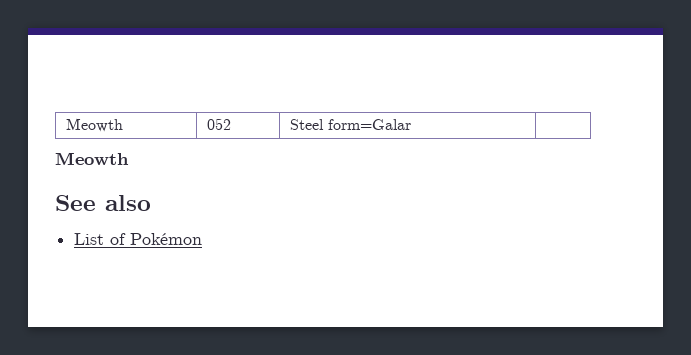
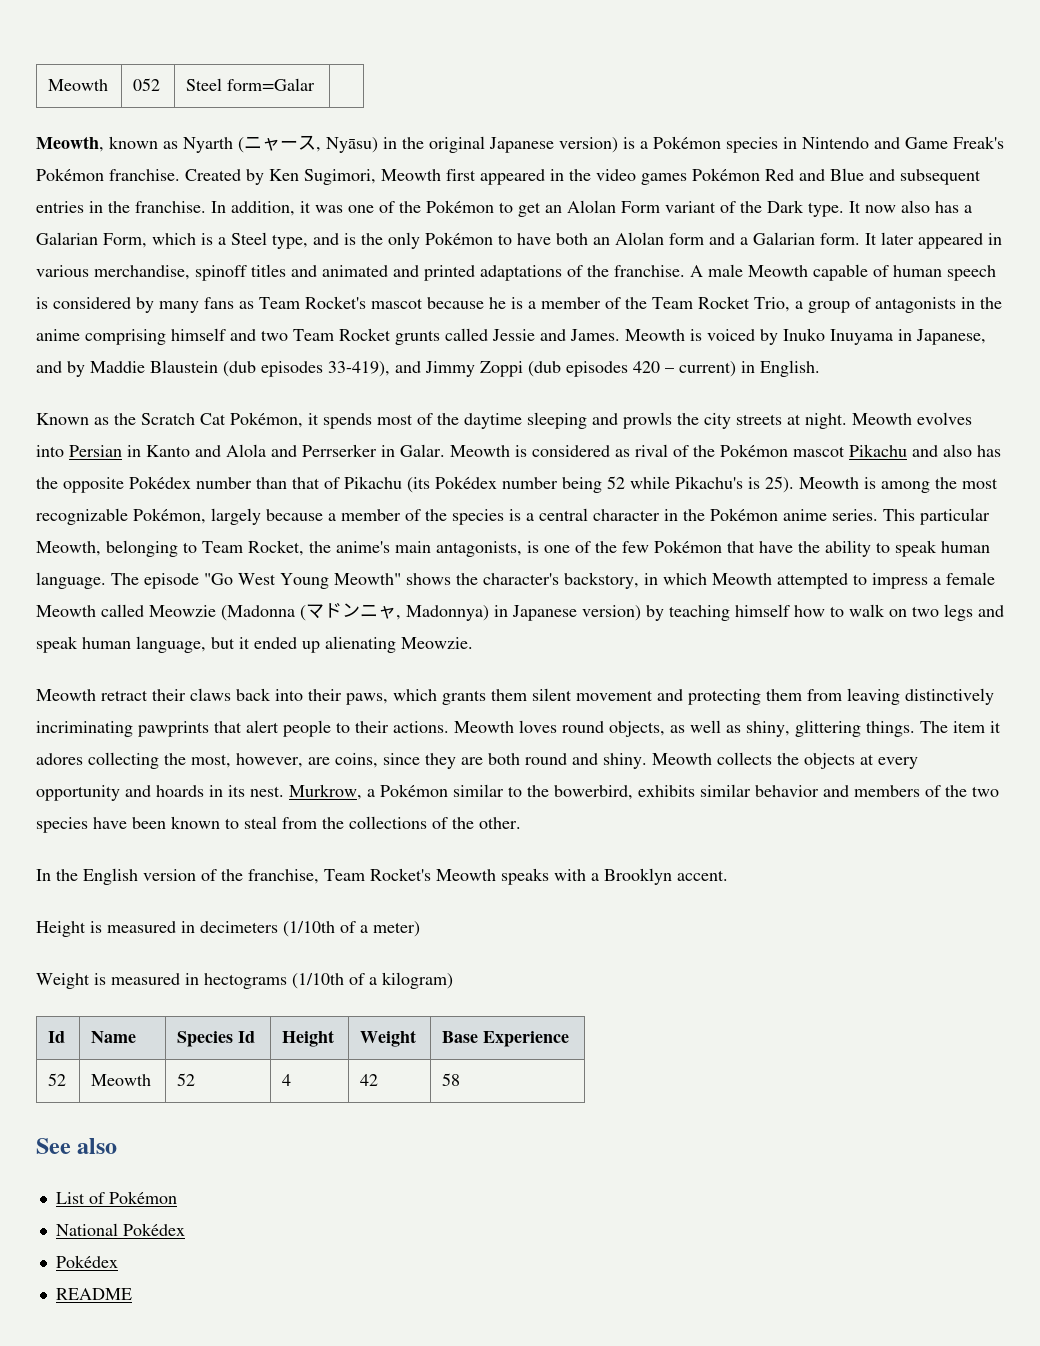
  Meowth | 052 | Steel form=Galar |
- Meowth
+ Meowth, known as Nyarth (ニャース, Nyāsu) in the original Japanese version) is a Pokémon species in Nintendo and Game Freak's Pokémon franchise. Created by Ken Sugimori, Meowth first appeared in the video games Pokémon Red and Blue and subsequent entries in the franchise. In addition, it was one of the Pokémon to get an Alolan Form variant of the Dark type. It now also has a Galarian Form, which is a Steel type, and is the only Pokémon to have both an Alolan form and a Galarian form. It later appeared in various merchandise, spinoff titles and animated and printed adaptations of the franchise. A male Meowth capable of human speech is considered by many fans as Team Rocket's mascot because he is a member of the Team Rocket Trio, a group of antagonists in the anime comprising himself and two Team Rocket grunts called Jessie and James. Meowth is voiced by Inuko Inuyama in Japanese, and by Maddie Blaustein (dub episodes 33-419), and Jimmy Zoppi (dub episodes 420 – current) in English.
+ Known as the Scratch Cat Pokémon, it spends most of the daytime sleeping and prowls the city streets at night. Meowth evolves into Persian in Kanto and Alola and Perrserker in Galar. Meowth is considered as rival of the Pokémon mascot Pikachu and also has the opposite Pokédex number than that of Pikachu (its Pokédex number being 52 while Pikachu's is 25). Meowth is among the most recognizable Pokémon, largely because a member of the species is a central character in the Pokémon anime series. This particular Meowth, belonging to Team Rocket, the anime's main antagonists, is one of the few Pokémon that have the ability to speak human language. The episode "Go West Young Meowth" shows the character's backstory, in which Meowth attempted to impress a female Meowth called Meowzie (Madonna (マドンニャ, Madonnya) in Japanese version) by teaching himself how to walk on two legs and speak human language, but it ended up alienating Meowzie.
+ Meowth retract their claws back into their paws, which grants them silent movement and protecting them from leaving distinctively incriminating pawprints that alert people to their actions. Meowth loves round objects, as well as shiny, glittering things. The item it adores collecting the most, however, are coins, since they are both round and shiny. Meowth collects the objects at every opportunity and hoards in its nest. Murkrow, a Pokémon similar to the bowerbird, exhibits similar behavior and members of the two species have been known to steal from the collections of the other.
+ In the English version of the franchise, Team Rocket's Meowth speaks with a Brooklyn accent.
+ Height is measured in decimeters (1/10th of a meter)
+ Weight is measured in hectograms (1/10th of a kilogram)
+ Id | Name | Species Id | Height | Weight | Base Experience
+ 52 | Meowth | 52 | 4 | 42 | 58
+ National Pokédex
+ Pokédex
+ README

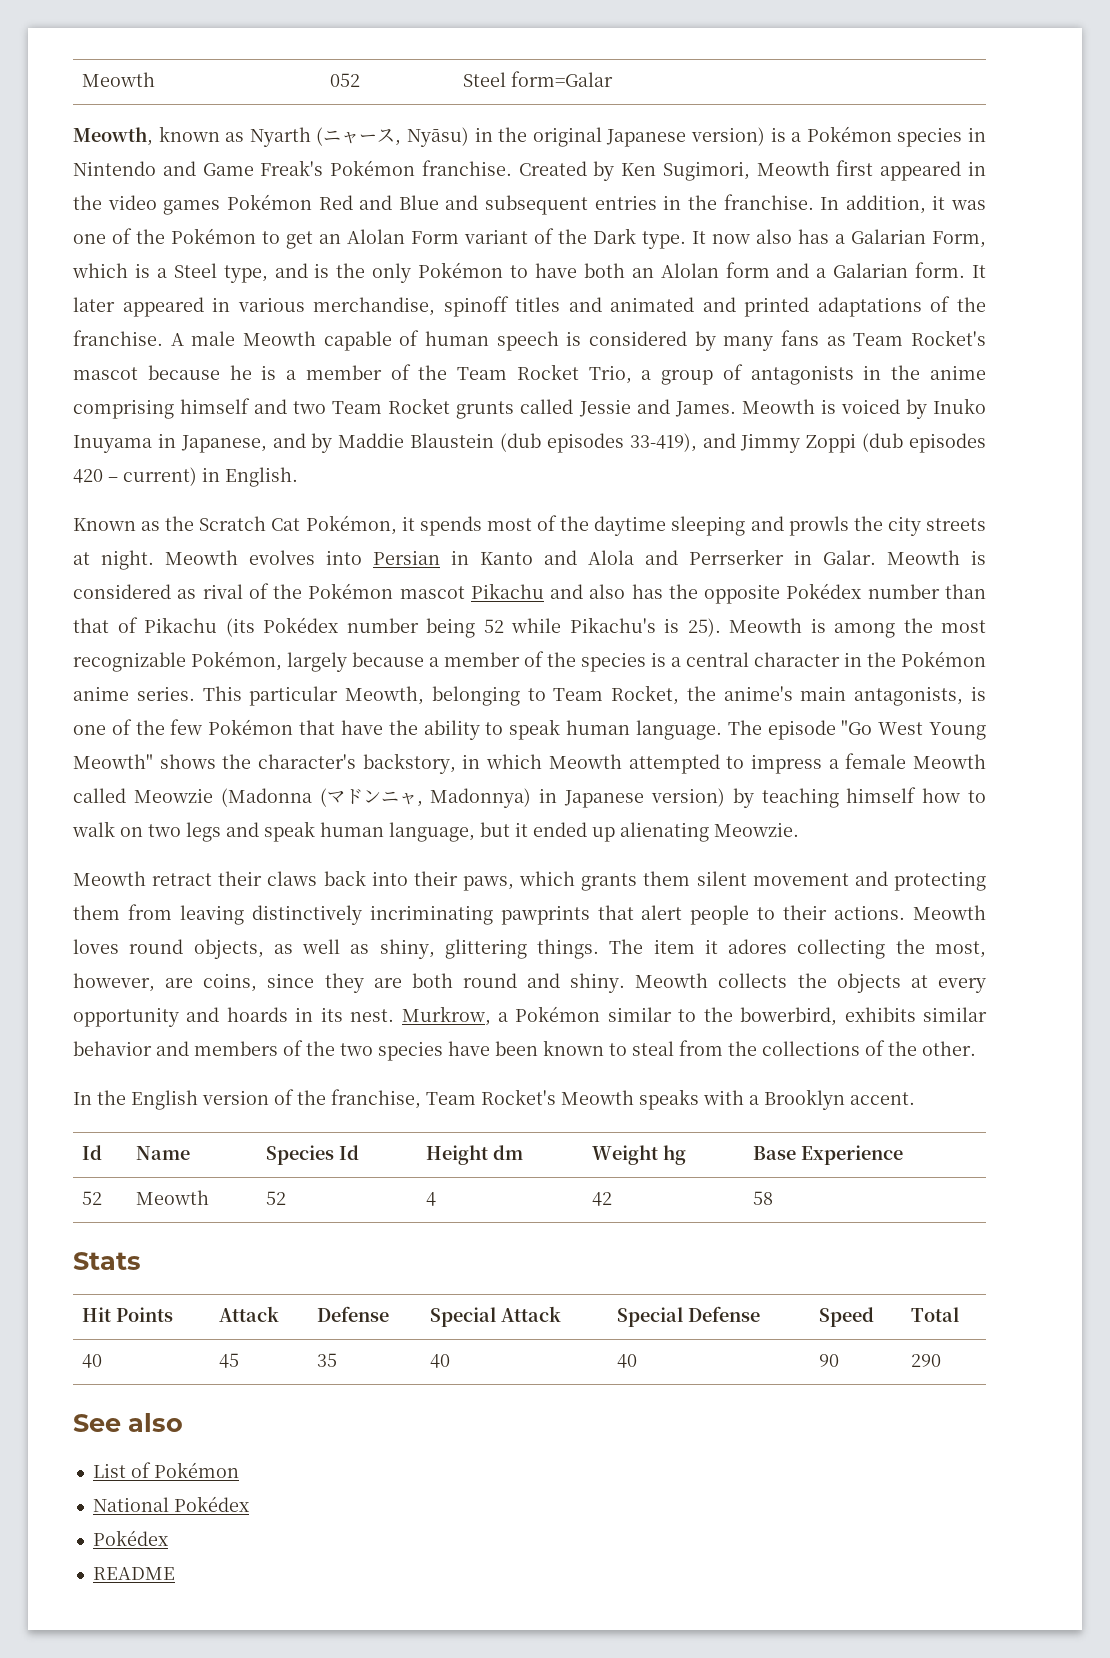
- Height is measured in decimeters (1/10th of a meter)
- Weight is measured in hectograms (1/10th of a kilogram)
- Id | Name | Species Id | Height | Weight | Base Experience
+ Id | Name | Species Id | Height dm | Weight hg | Base Experience
+ Stats
+ Hit Points | Attack | Defense | Special Attack | Special Defense | Speed | Total
+ 40 | 45 | 35 | 40 | 40 | 90 | 290

